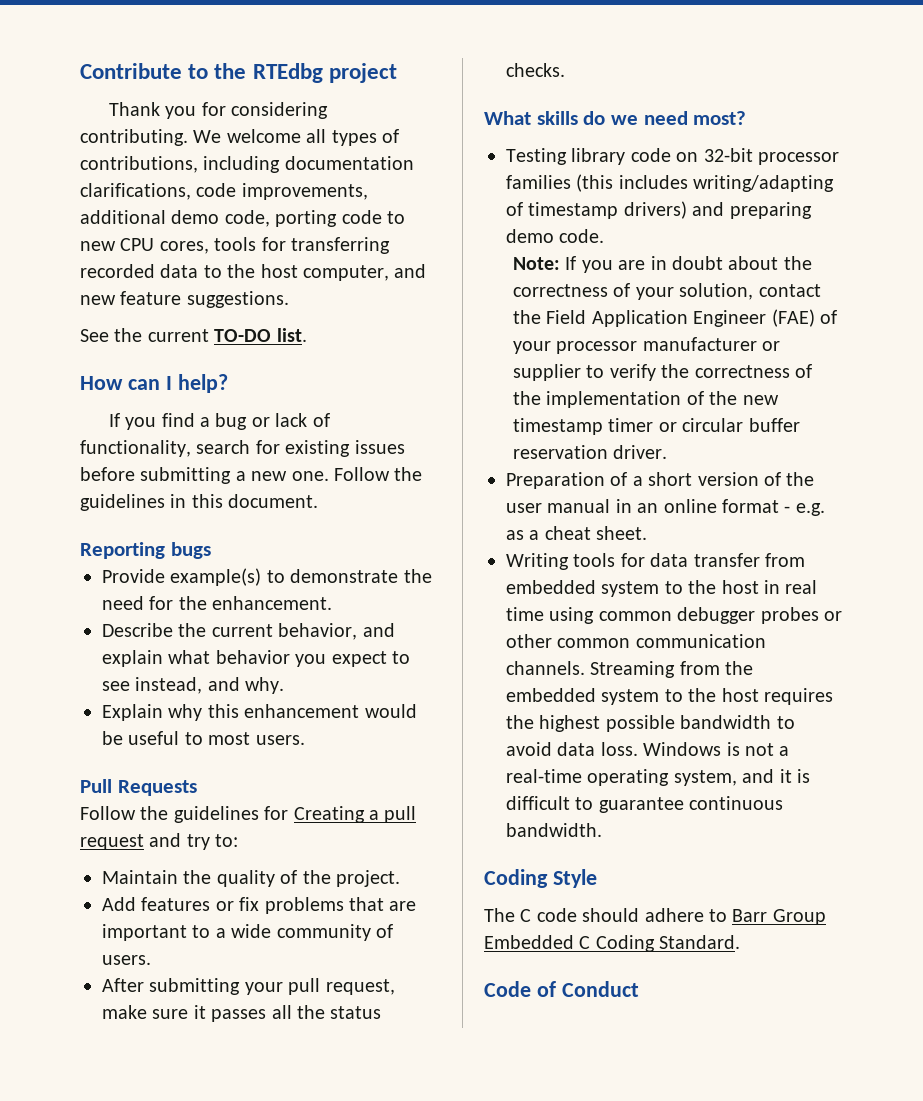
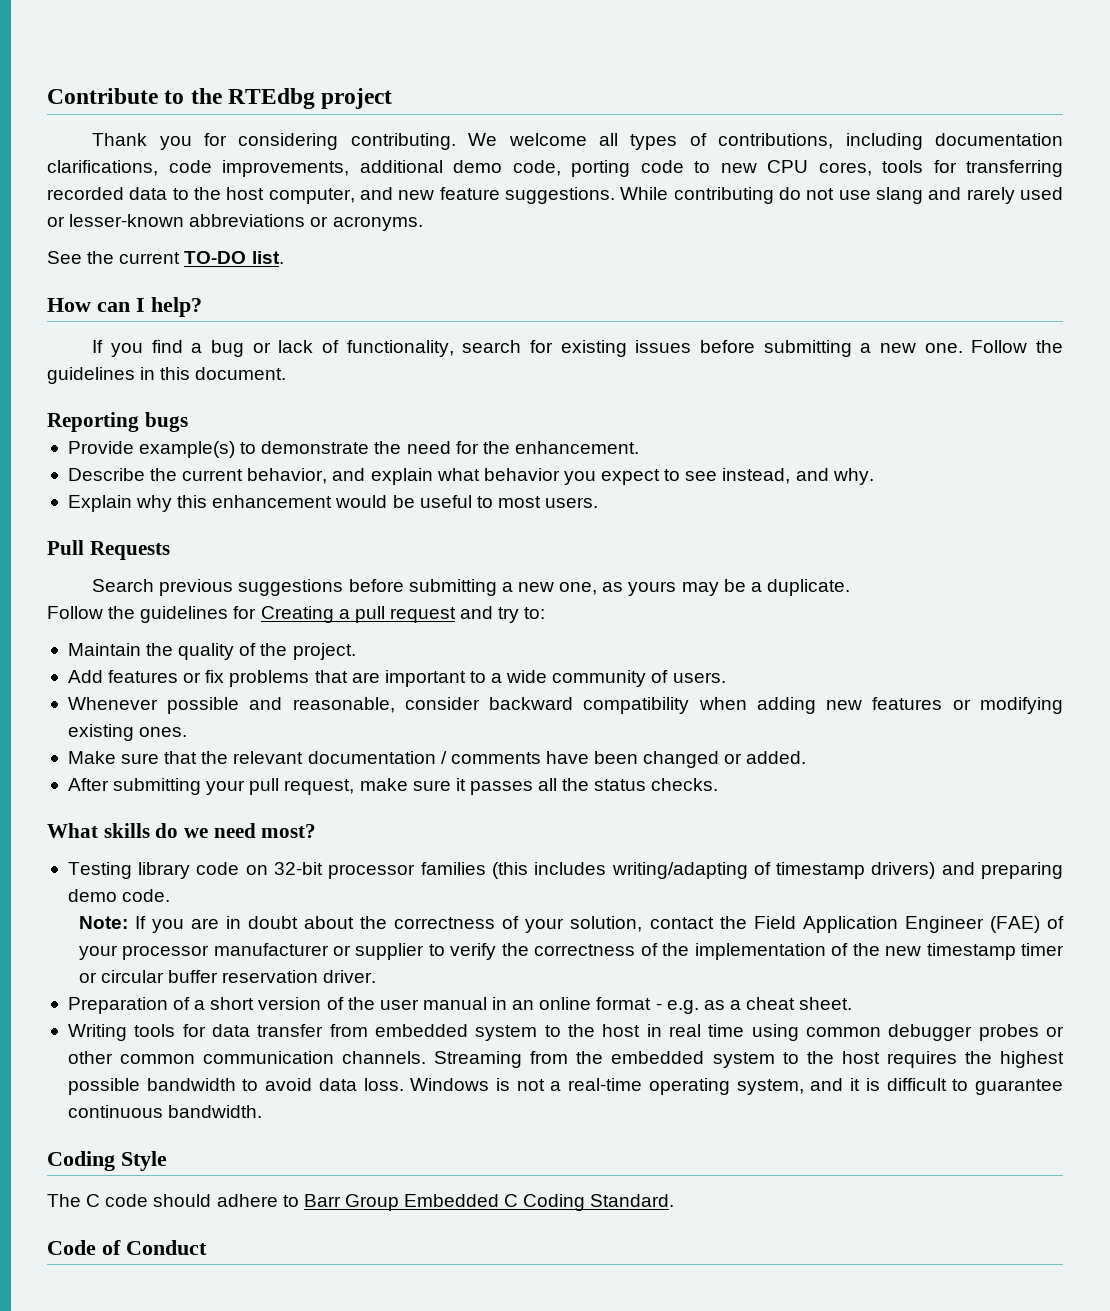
+ While contributing do not use slang and rarely used or lesser-known abbreviations or acronyms.
+ Search previous suggestions before submitting a new one, as yours may be a duplicate.
+ Whenever possible and reasonable, consider backward compatibility when adding new features or modifying existing ones.
+ Make sure that the relevant documentation / comments have been changed or added.

